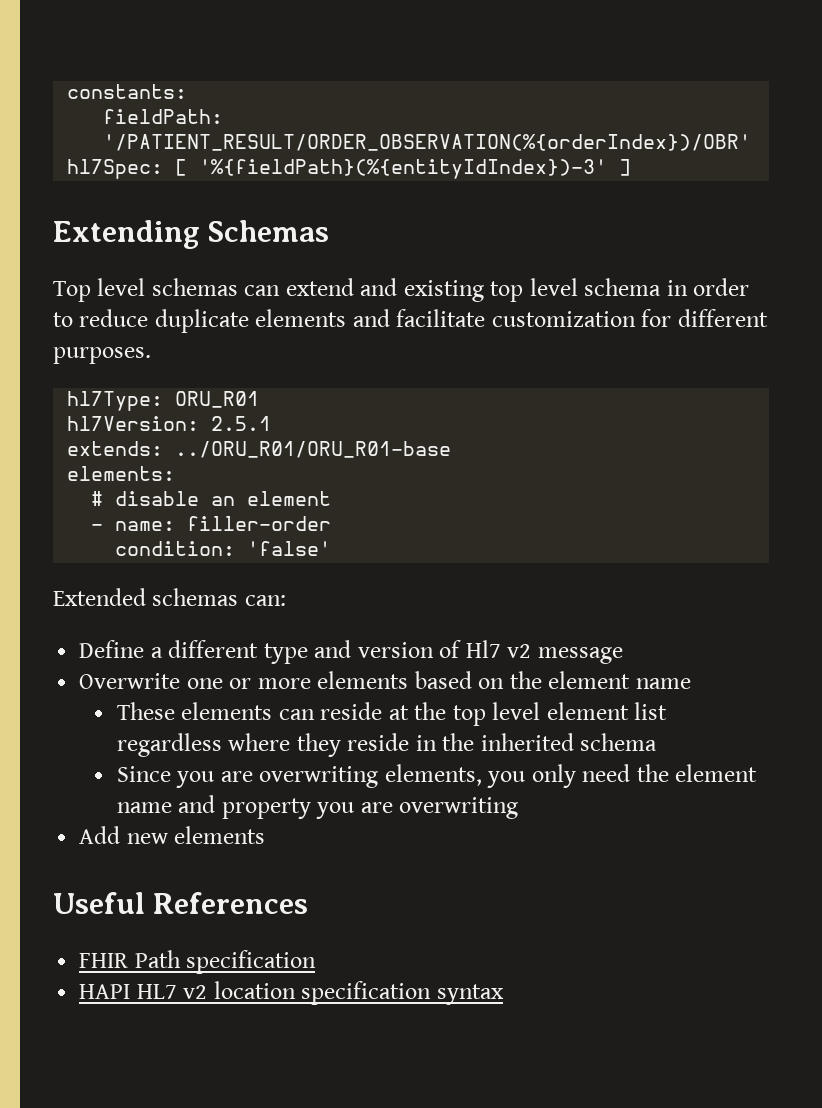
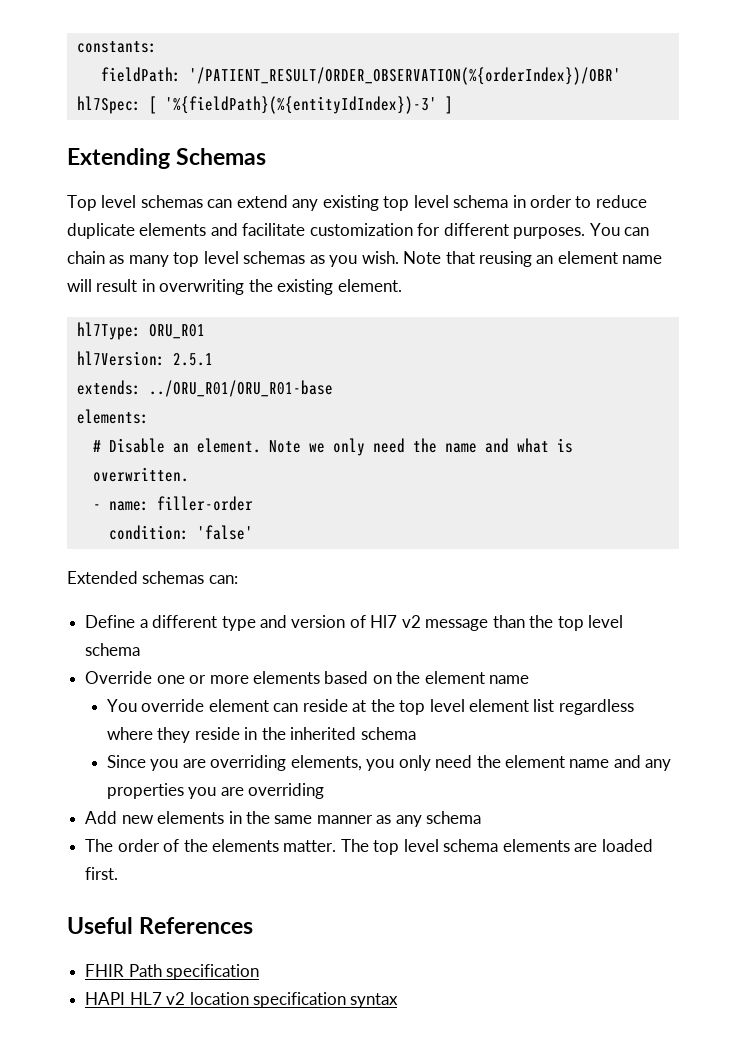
- Top level schemas can extend and existing top level schema in order to reduce duplicate elements and facilitate customization for different purposes.
+ Top level schemas can extend any existing top level schema in order to reduce duplicate elements and facilitate customization for different purposes. You can chain as many top level schemas as you wish. Note that reusing an element name will result in overwriting the existing element.
- # disable an element
+ # Disable an element. Note we only need the name and what is overwritten.
- Define a different type and version of Hl7 v2 message
- Overwrite one or more elements based on the element name
+ Define a different type and version of Hl7 v2 message than the top level schema
+ Override one or more elements based on the element name
- These elements can reside at the top level element list regardless where they reside in the inherited schema
+ You override element can reside at the top level element list regardless where they reside in the inherited schema
- Since you are overwriting elements, you only need the element name and property you are overwriting
+ Since you are overriding elements, you only need the element name and any properties you are overriding
- Add new elements
+ Add new elements in the same manner as any schema
+ The order of the elements matter. The top level schema elements are loaded first.

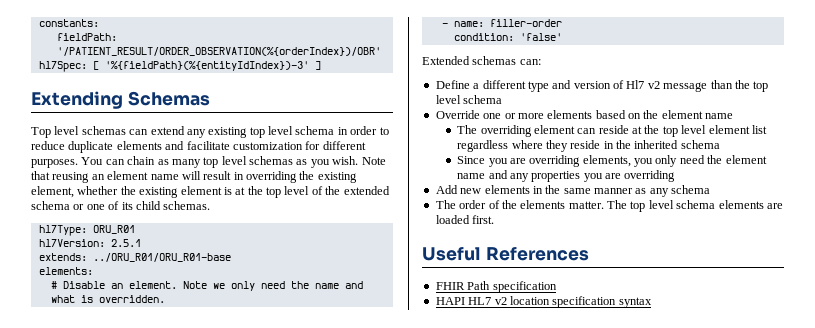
- Note that reusing an element name will result in overwriting the existing element.
+ Note that reusing an element name will result in overriding the existing element, whether the existing element is at the top level of the extended schema or one of its child schemas.
- Note we only need the name and what is overwritten.
+ Note we only need the name and what is overridden.
- You override element can reside at the top level element list regardless where they reside in the inherited schema
+ The overriding element can reside at the top level element list regardless where they reside in the inherited schema

